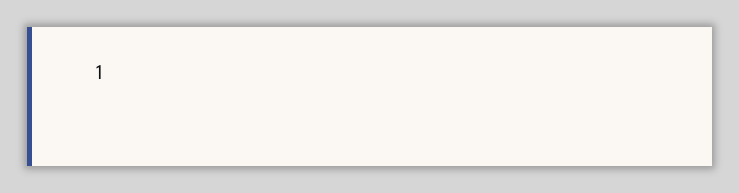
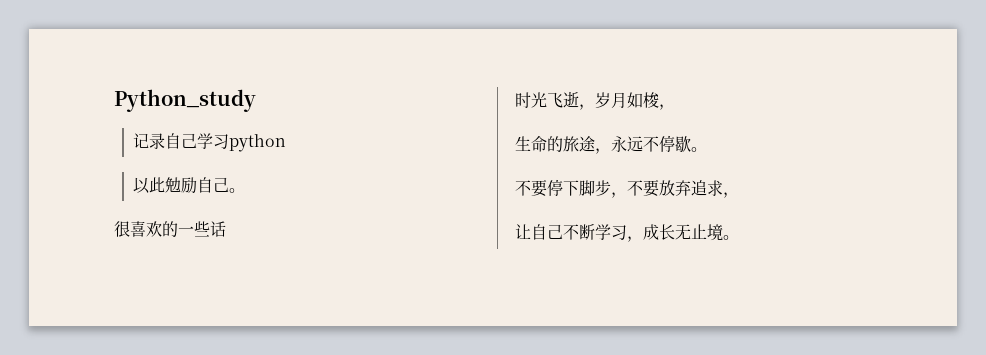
- 1
+ Python_study
+ 记录自己学习python
+ 以此勉励自己。
+ 很喜欢的一些话
+ 时光飞逝，岁月如梭，
+ 生命的旅途，永远不停歇。
+ 不要停下脚步，不要放弃追求，
+ 让自己不断学习，成长无止境。

